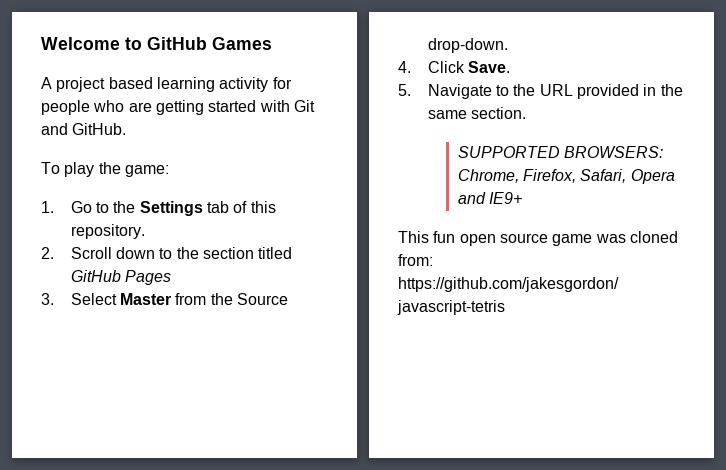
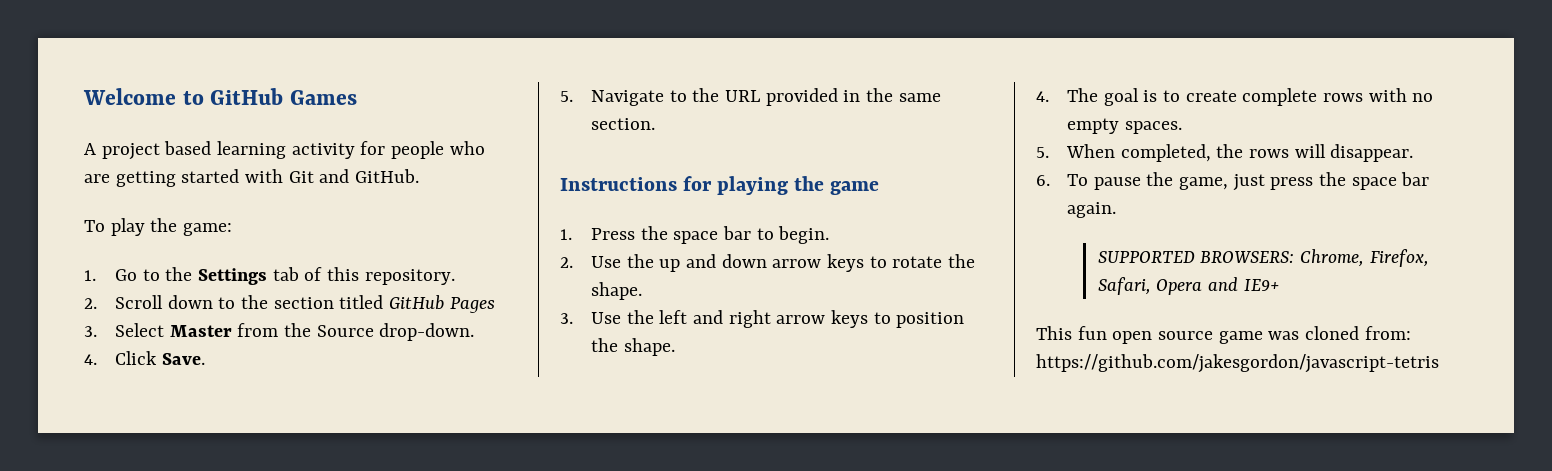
+ Instructions for playing the game
+ 1. Press the space bar to begin.
+ 2. Use the up and down arrow keys to rotate the shape.
+ 3. Use the left and right arrow keys to position the shape.
+ 4. The goal is to create complete rows with no empty spaces.
+ 5. When completed, the rows will disappear.
+ 6. To pause the game, just press the space bar again.

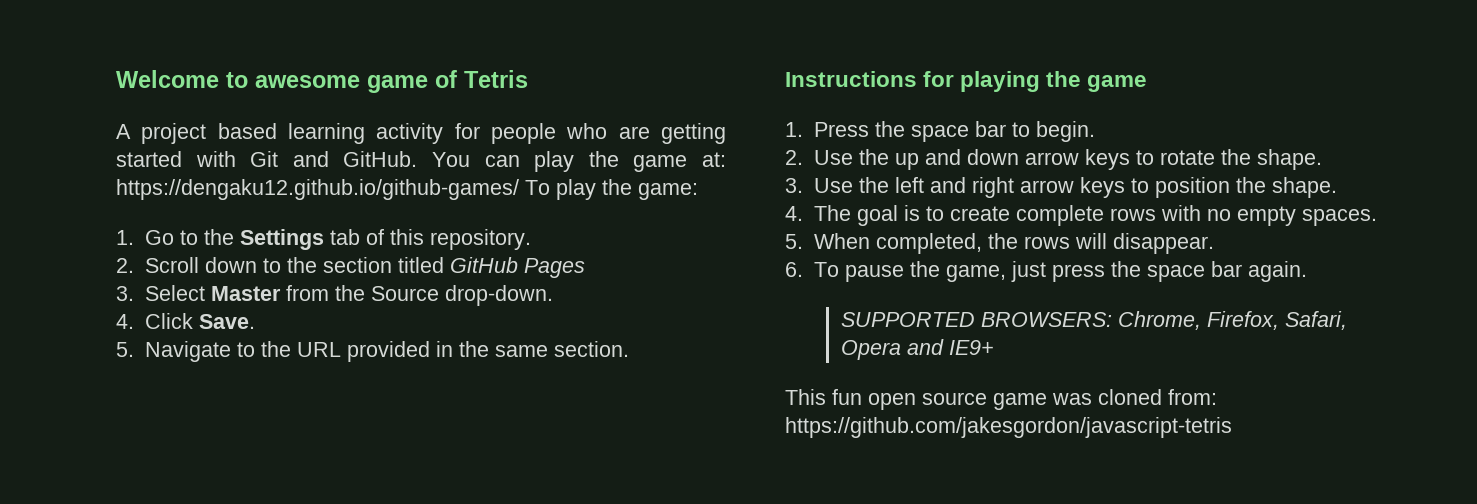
- Welcome to GitHub Games
+ Welcome to awesome game of Tetris
- A project based learning activity for people who are getting started with Git and GitHub.
- To play the game:
+ A project based learning activity for people who are getting started with Git and GitHub. You can play the game at: https://dengaku12.github.io/github-games/ To play the game:

